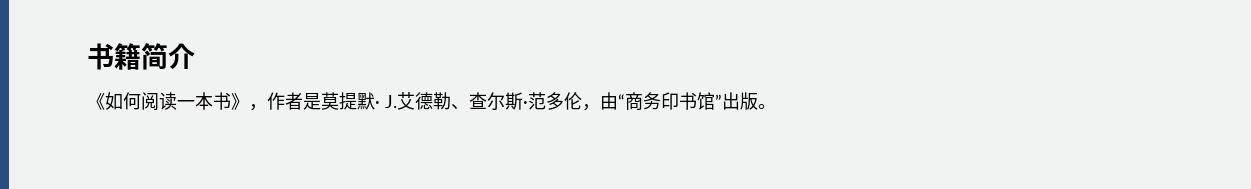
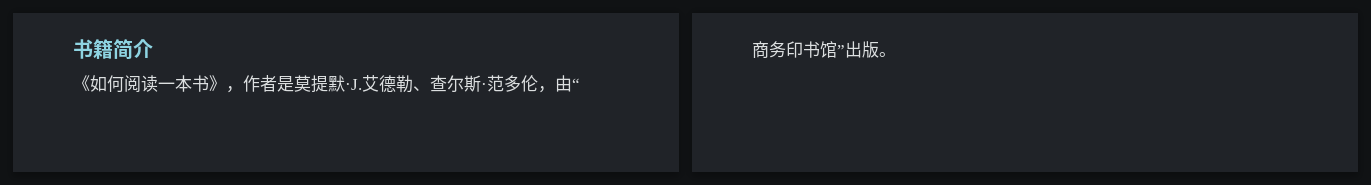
- 《如何阅读一本书》，作者是莫提默· J.艾德勒、查尔斯·范多伦，由“商务印书馆”出版。
+ 《如何阅读一本书》，作者是莫提默·J.艾德勒、查尔斯·范多伦，由“商务印书馆”出版。

